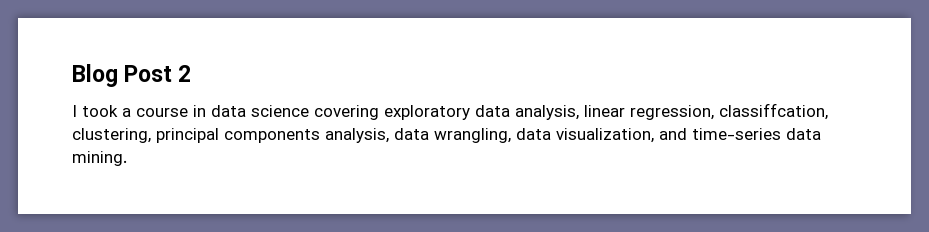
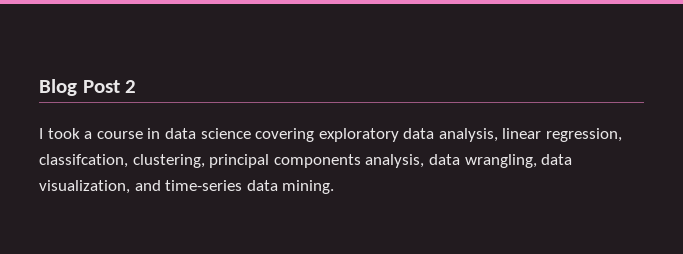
- I took a course in data science covering exploratory data analysis, linear regression, classiffcation, clustering, principal components analysis, data wrangling, data visualization, and time-series data mining.
+ I took a course in data science covering exploratory data analysis, linear regression, classifcation, clustering, principal components analysis, data wrangling, data visualization, and time-series data mining.

